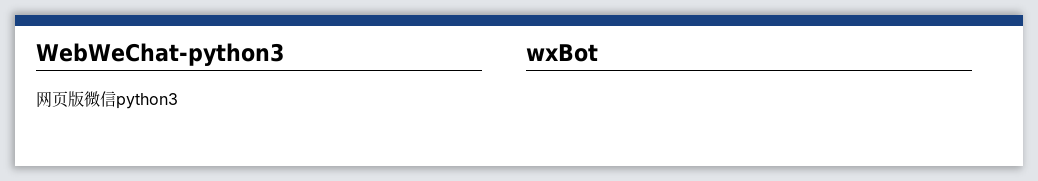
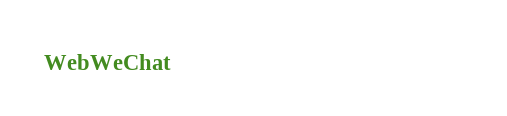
- WebWeChat-python3
- 网页版微信python3
- wxBot
+ WebWeChat

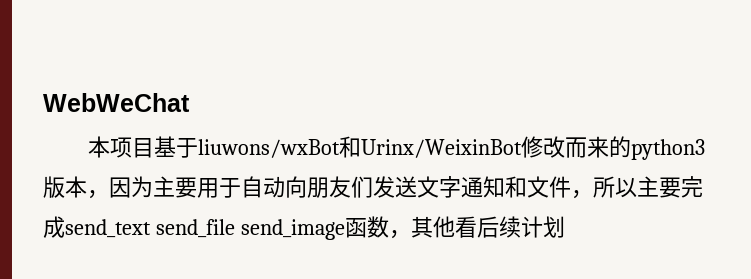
+ 本项目基于liuwons/wxBot和Urinx/WeixinBot修改而来的python3版本，因为主要用于自动向朋友们发送文字通知和文件，所以主要完成send_text send_file send_image函数，其他看后续计划

